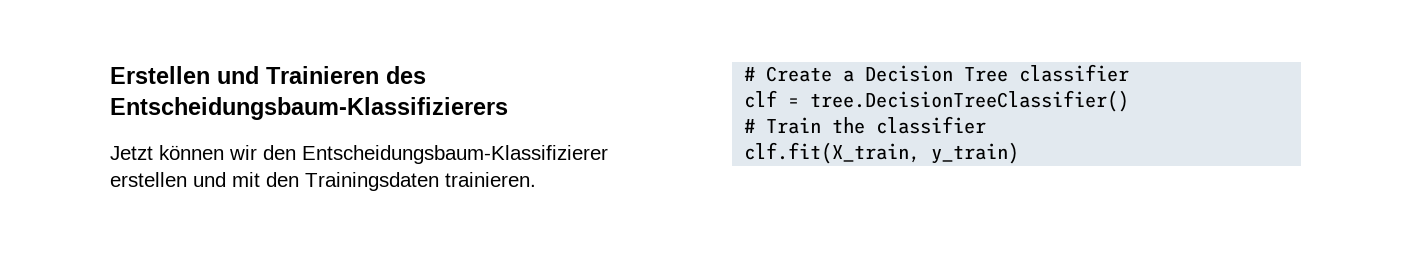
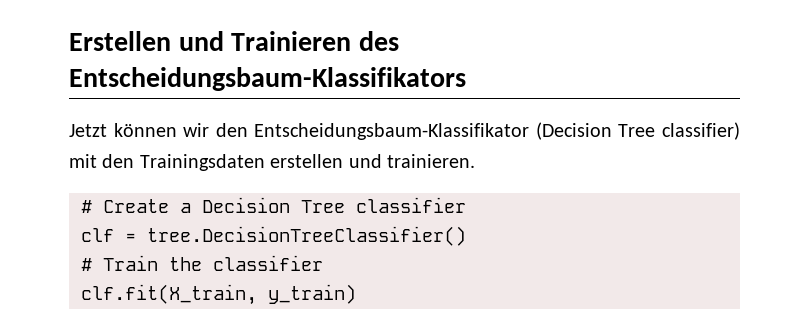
- Erstellen und Trainieren des Entscheidungsbaum-Klassifizierers
+ Erstellen und Trainieren des Entscheidungsbaum-Klassifikators
- Jetzt können wir den Entscheidungsbaum-Klassifizierer erstellen und mit den Trainingsdaten trainieren.
+ Jetzt können wir den Entscheidungsbaum-Klassifikator (Decision Tree classifier) mit den Trainingsdaten erstellen und trainieren.

